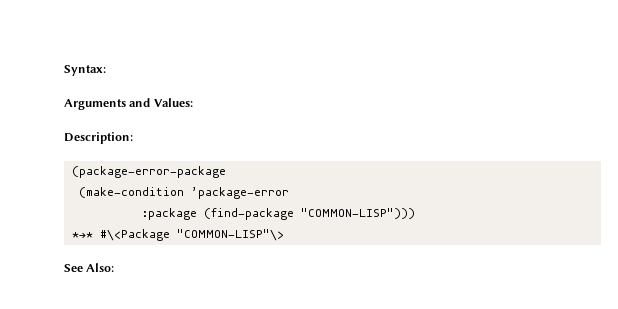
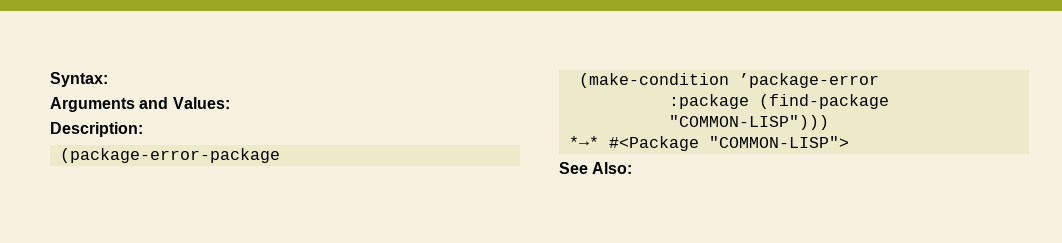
- *→* #\<Package "COMMON-LISP"\>
+ *→* #<Package "COMMON-LISP">

